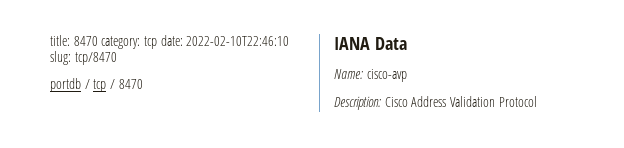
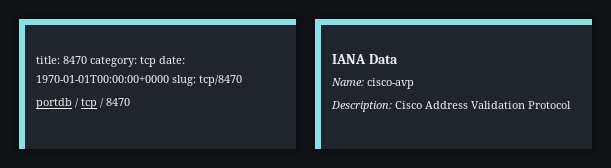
- title: 8470 category: tcp date: 2022-02-10T22:46:10 slug: tcp/8470
+ title: 8470 category: tcp date: 1970-01-01T00:00:00+0000 slug: tcp/8470

